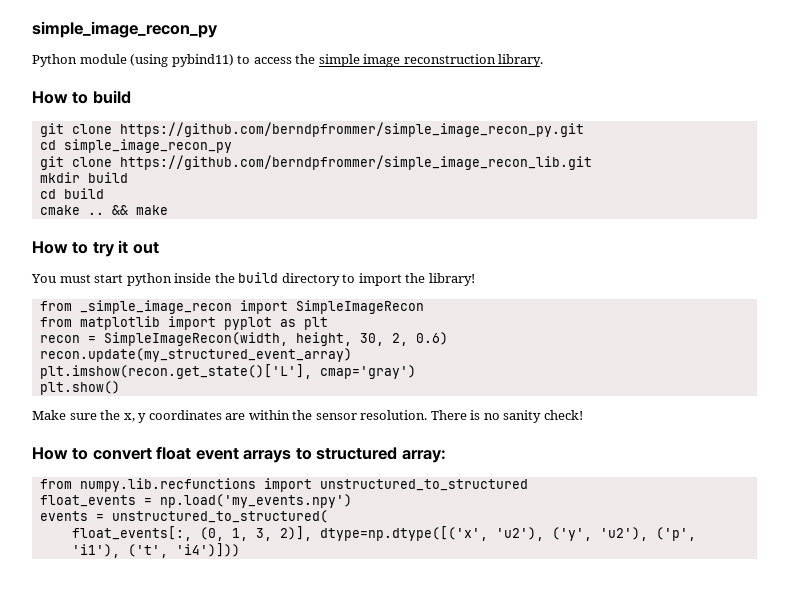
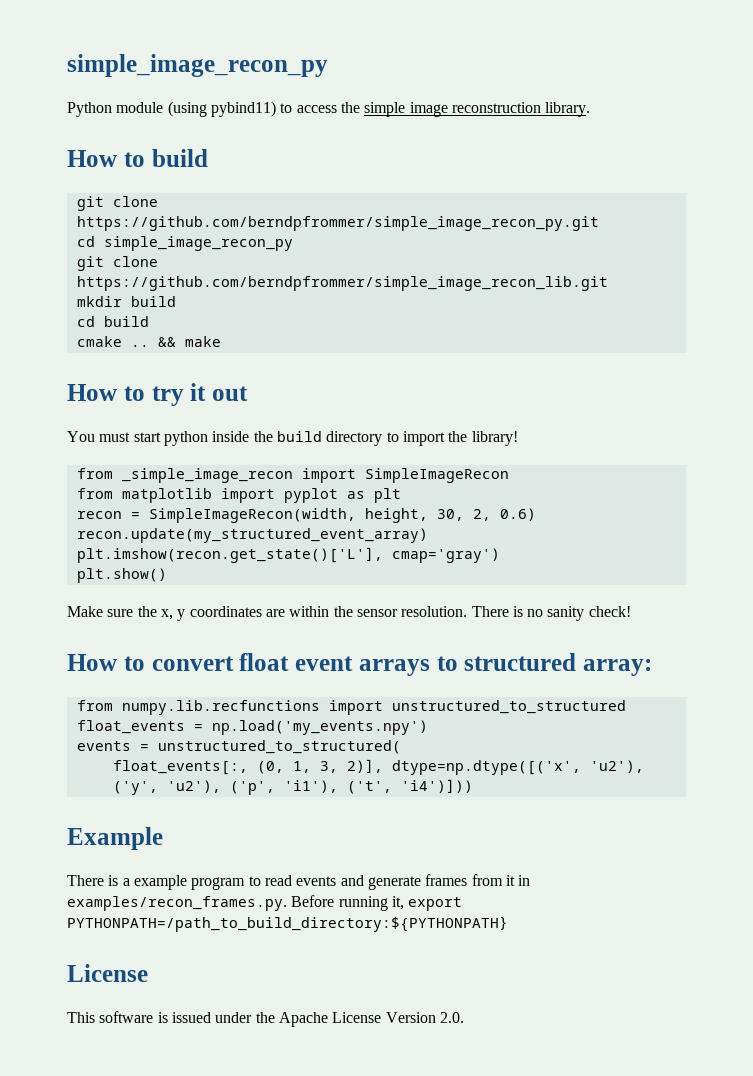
+ Example
+ There is a example program to read events and generate frames from it in examples/recon_frames.py. Before running it, export PYTHONPATH=/path_to_build_directory:${PYTHONPATH}
+ License
+ This software is issued under the Apache License Version 2.0.

